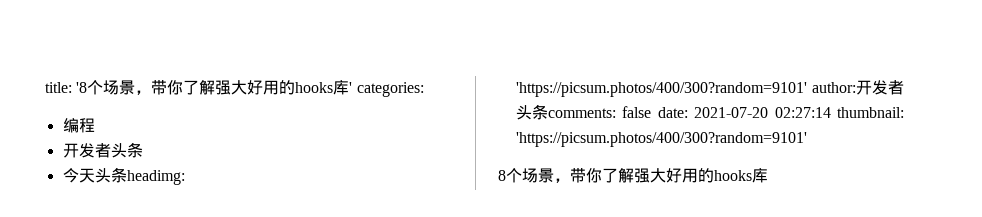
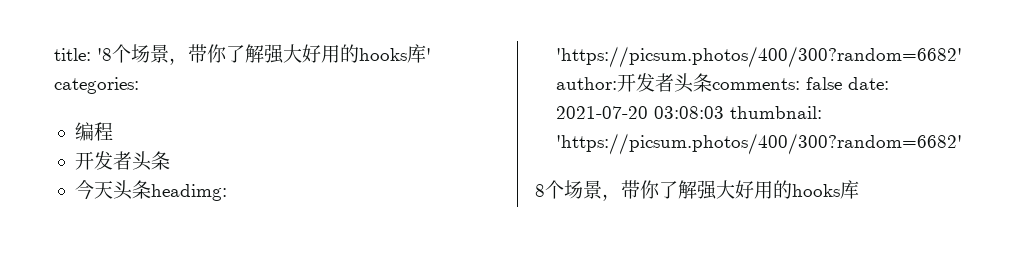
- 今天头条headimg: 'https://picsum.photos/400/300?random=9101' author:开发者头条comments: false date: 2021-07-20 02:27:14 thumbnail: 'https://picsum.photos/400/300?random=9101'
+ 今天头条headimg: 'https://picsum.photos/400/300?random=6682' author:开发者头条comments: false date: 2021-07-20 03:08:03 thumbnail: 'https://picsum.photos/400/300?random=6682'

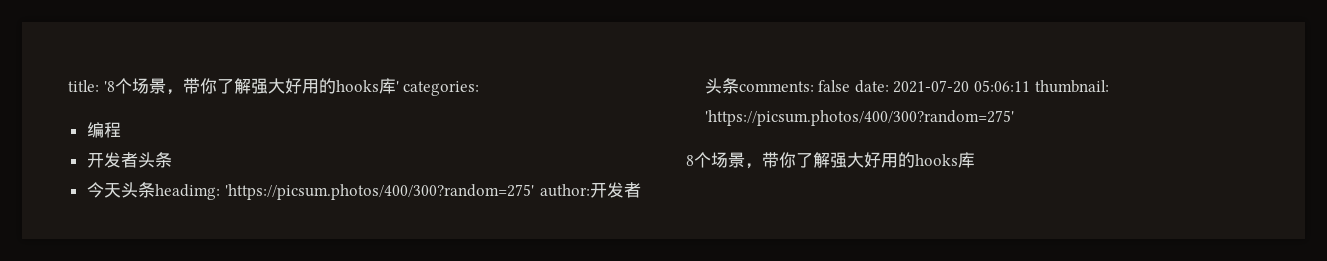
- 今天头条headimg: 'https://picsum.photos/400/300?random=6682' author:开发者头条comments: false date: 2021-07-20 03:08:03 thumbnail: 'https://picsum.photos/400/300?random=6682'
+ 今天头条headimg: 'https://picsum.photos/400/300?random=275' author:开发者头条comments: false date: 2021-07-20 05:06:11 thumbnail: 'https://picsum.photos/400/300?random=275'

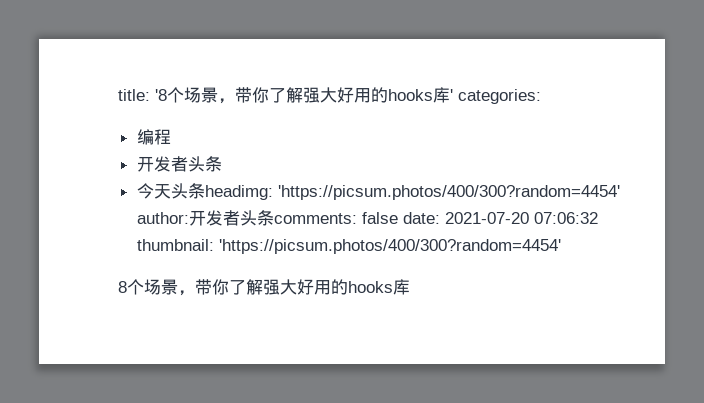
- 今天头条headimg: 'https://picsum.photos/400/300?random=275' author:开发者头条comments: false date: 2021-07-20 05:06:11 thumbnail: 'https://picsum.photos/400/300?random=275'
+ 今天头条headimg: 'https://picsum.photos/400/300?random=4454' author:开发者头条comments: false date: 2021-07-20 07:06:32 thumbnail: 'https://picsum.photos/400/300?random=4454'

